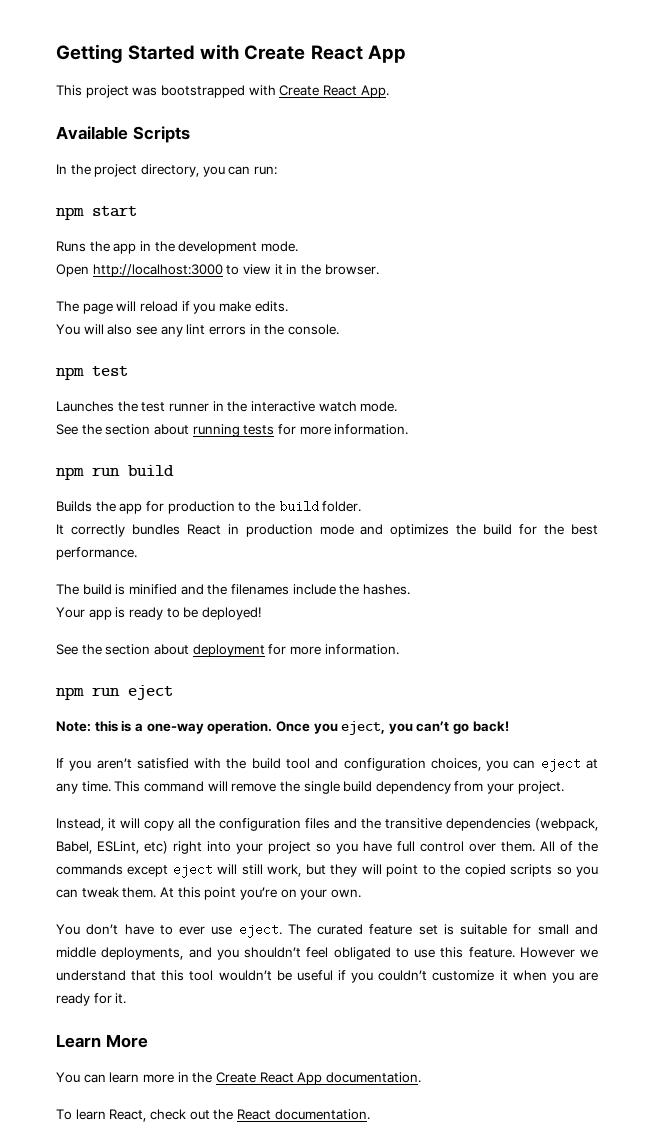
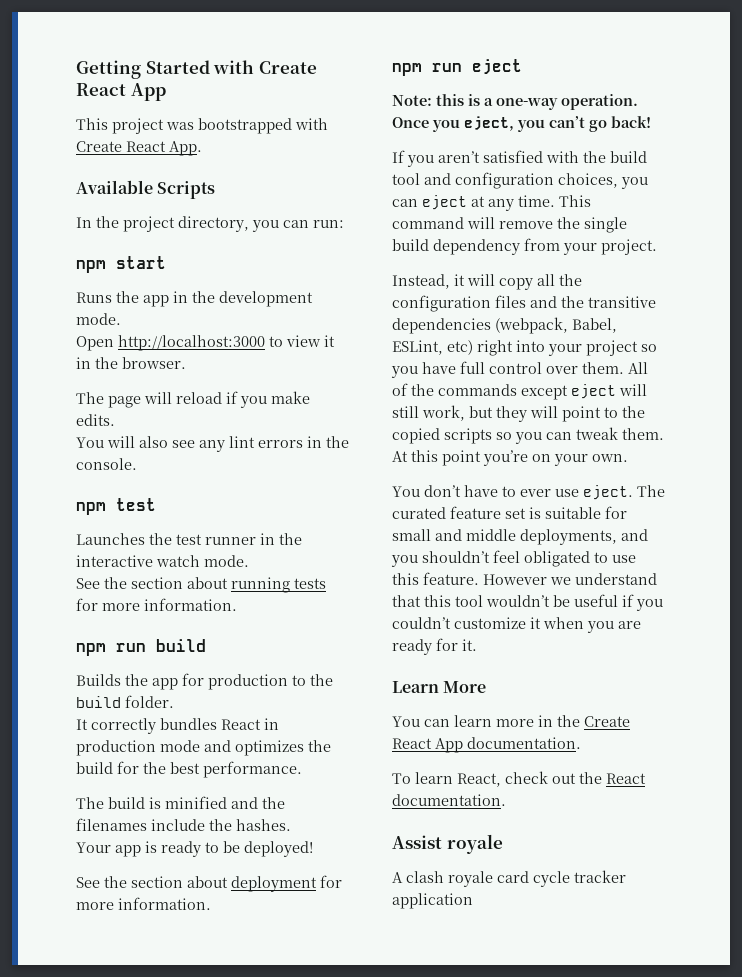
+ Assist royale
+ A clash royale card cycle tracker application

